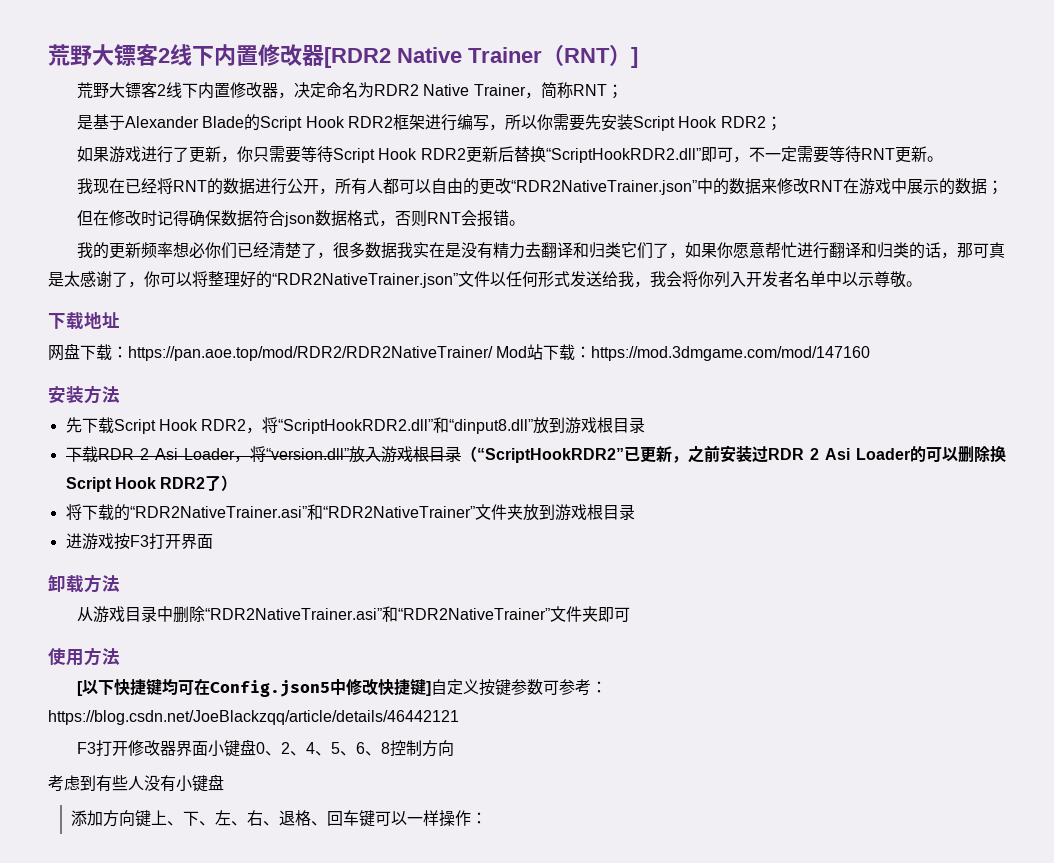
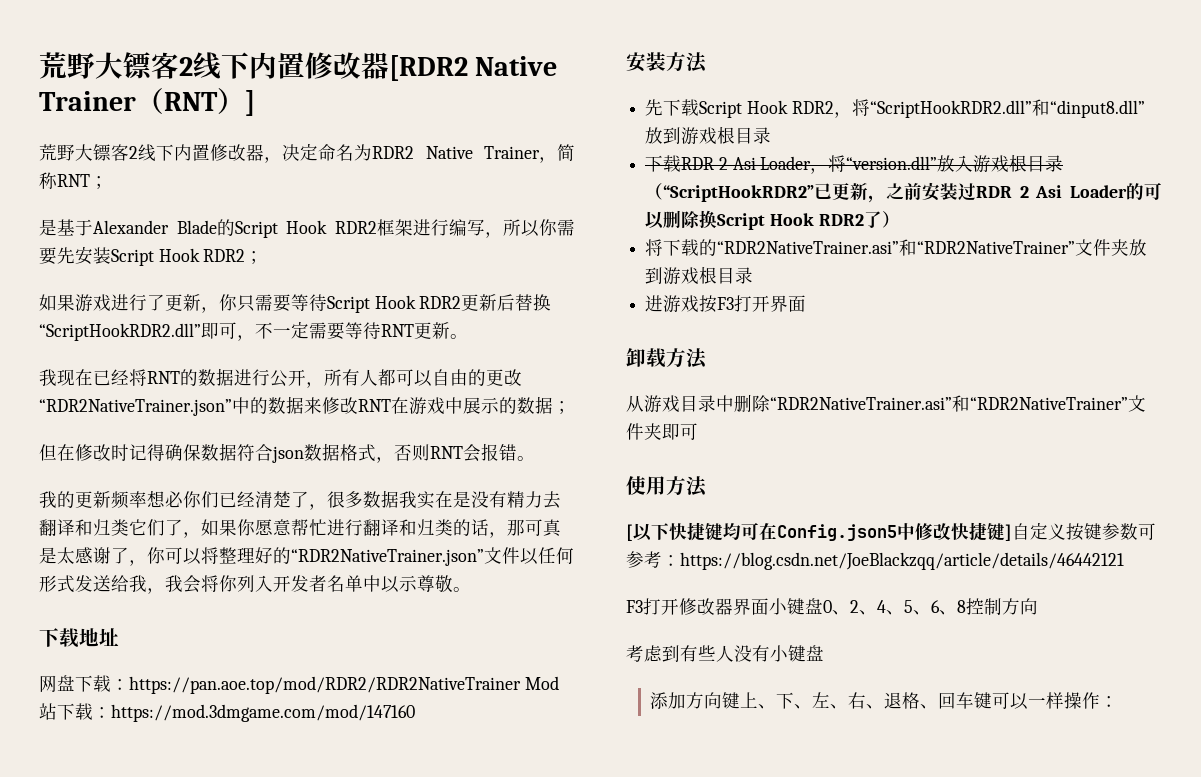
- 网盘下载：https://pan.aoe.top/mod/RDR2/RDR2NativeTrainer/ Mod站下载：https://mod.3dmgame.com/mod/147160
+ 网盘下载：https://pan.aoe.top/mod/RDR2/RDR2NativeTrainer Mod站下载：https://mod.3dmgame.com/mod/147160

